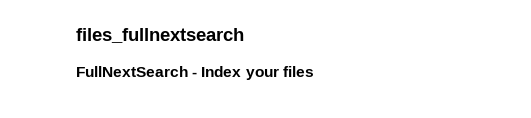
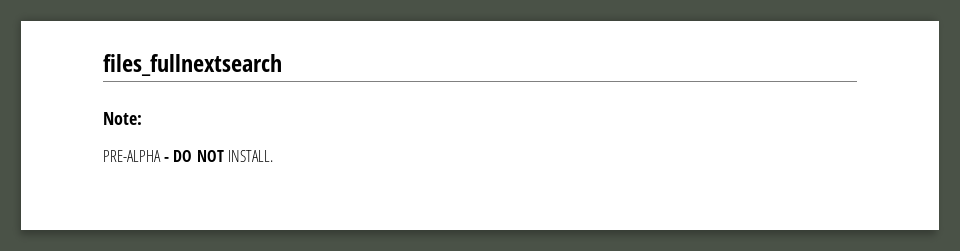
- FullNextSearch - Index your files
+ Note:
+ PRE-ALPHA - DO NOT INSTALL.

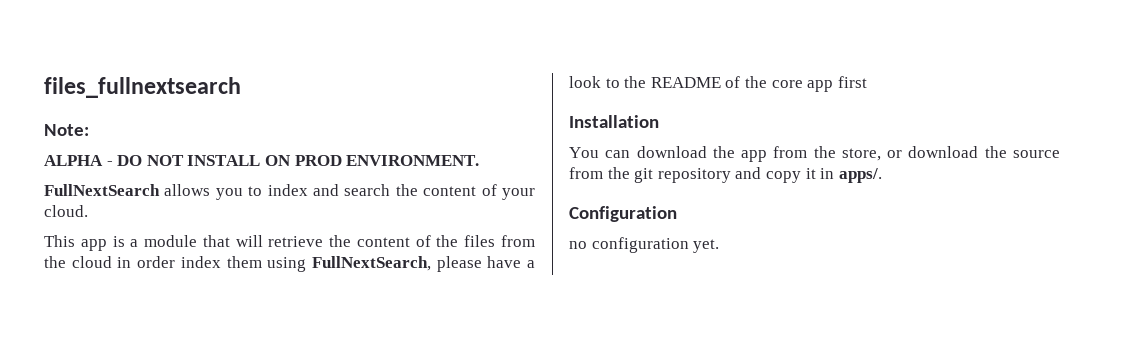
- PRE-ALPHA - DO NOT INSTALL.
+ ALPHA - DO NOT INSTALL ON PROD ENVIRONMENT.
+ FullNextSearch allows you to index and search the content of your cloud.
+ This app is a module that will retrieve the content of the files from the cloud in order index them using FullNextSearch, please have a look to the README of the core app first
+ Installation
+ You can download the app from the store, or download the source from the git repository and copy it in apps/.
+ Configuration
+ no configuration yet.

